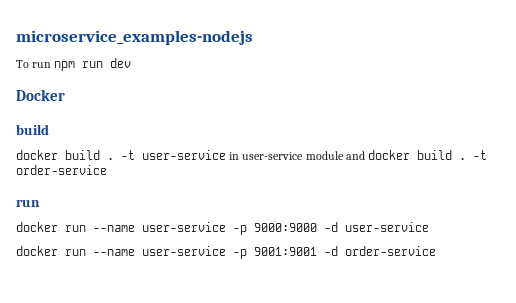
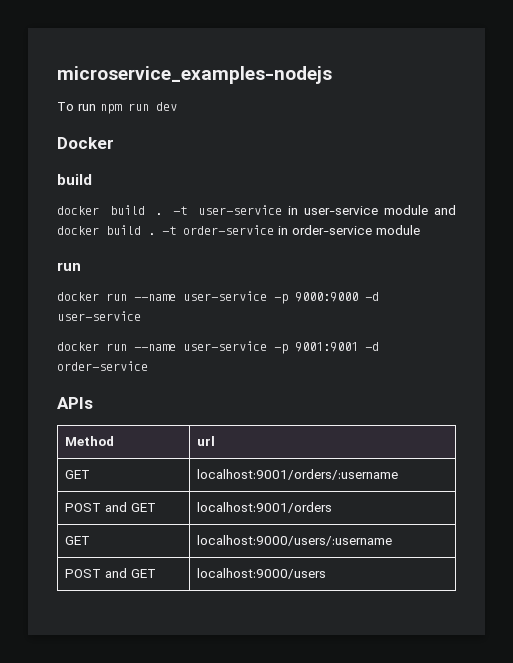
- -t order-service
+ -t order-service in order-service module
+ APIs
+ Method | url
+ GET | localhost:9001/orders/:username
+ POST and GET | localhost:9001/orders
+ GET | localhost:9000/users/:username
+ POST and GET | localhost:9000/users

